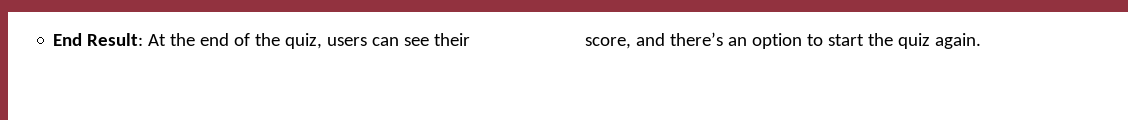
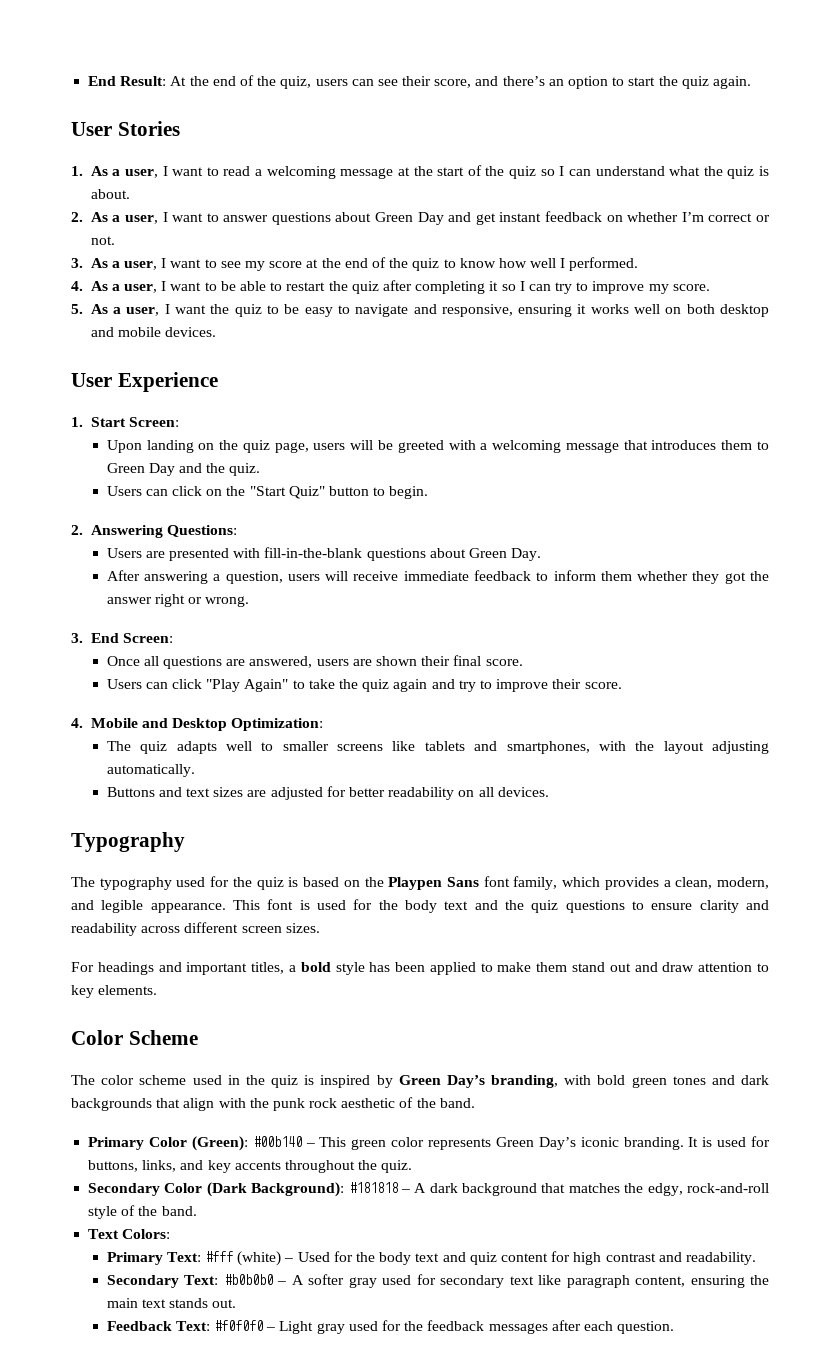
+ User Stories
+ 1. As a user, I want to read a welcoming message at the start of the quiz so I can understand what the quiz is about.
+ 2. As a user, I want to answer questions about Green Day and get instant feedback on whether I’m correct or not.
+ 3. As a user, I want to see my score at the end of the quiz to know how well I performed.
+ 4. As a user, I want to be able to restart the quiz after completing it so I can try to improve my score.
+ 5. As a user, I want the quiz to be easy to navigate and responsive, ensuring it works well on both desktop and mobile devices.
+ User Experience
+ 1. Start Screen:
+ Upon landing on the quiz page, users will be greeted with a welcoming message that introduces them to Green Day and the quiz.
+ Users can click on the "Start Quiz" button to begin.
+ 2. Answering Questions:
+ Users are presented with fill-in-the-blank questions about Green Day.
+ After answering a question, users will receive immediate feedback to inform them whether they got the answer right or wrong.
+ 3. End Screen:
+ Once all questions are answered, users are shown their final score.
+ Users can click "Play Again" to take the quiz again and try to improve their score.
+ 4. Mobile and Desktop Optimization:
+ The quiz adapts well to smaller screens like tablets and smartphones, with the layout adjusting automatically.
+ Buttons and text sizes are adjusted for better readability on all devices.
+ Typography
+ The typography used for the quiz is based on the Playpen Sans font family, which provides a clean, modern, and legible appearance. This font is used for the body text and the quiz questions to ensure clarity and readability across different screen sizes.
+ For headings and important titles, a bold style has been applied to make them stand out and draw attention to key elements.
+ Color Scheme
+ The color scheme used in the quiz is inspired by Green Day’s branding, with bold green tones and dark backgrounds that align with the punk rock aesthetic of the band.
+ Primary Color (Green): #00b140 – This green color represents Green Day’s iconic branding. It is used for buttons, links, and key accents throughout the quiz.
+ Secondary Color (Dark Background): #181818 – A dark background that matches the edgy, rock-and-roll style of the band.
+ Text Colors:
+ Primary Text: #fff (white) – Used for the body text and quiz content for high contrast and readability.
+ Secondary Text: #b0b0b0 – A softer gray used for secondary text like paragraph content, ensuring the main text stands out.
+ Feedback Text: #f0f0f0 – Light gray used for the feedback messages after each question.

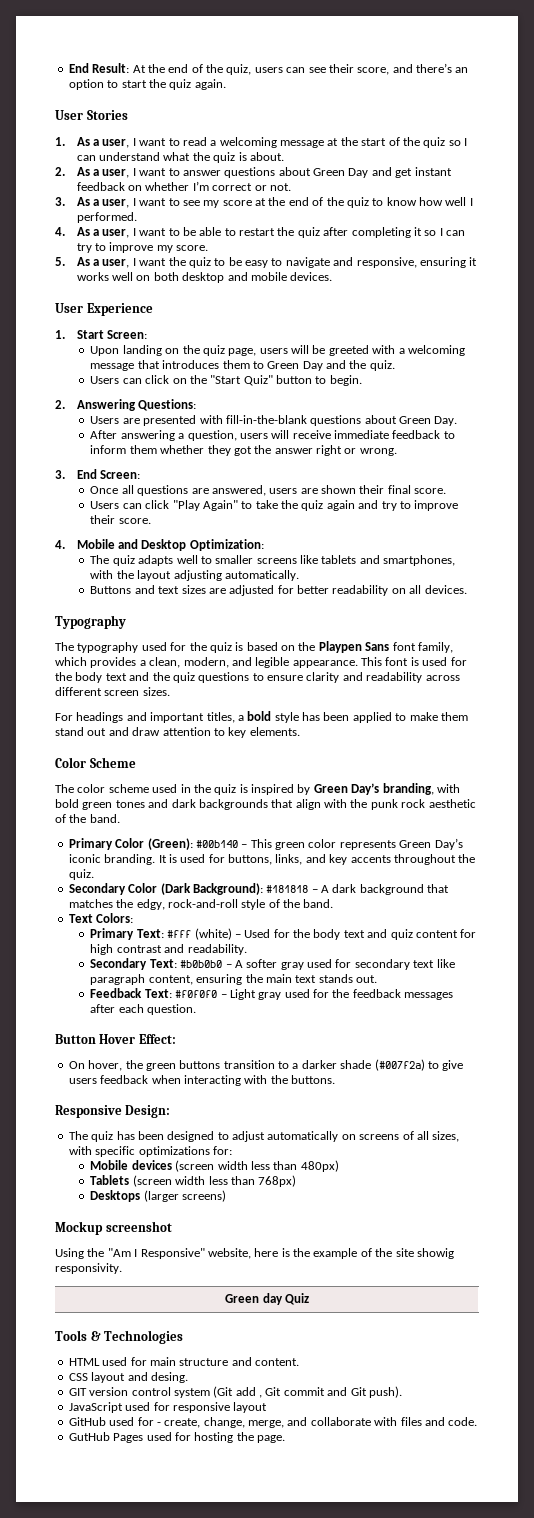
+ Button Hover Effect:
+ On hover, the green buttons transition to a darker shade (#007f2a) to give users feedback when interacting with the buttons.
+ Responsive Design:
+ The quiz has been designed to adjust automatically on screens of all sizes, with specific optimizations for:
+ Mobile devices (screen width less than 480px)
+ Tablets (screen width less than 768px)
+ Desktops (larger screens)
+ Mockup screenshot
+ Using the "Am I Responsive" website, here is the example of the site showig responsivity.
+ Green day Quiz
+ Tools & Technologies
+ HTML used for main structure and content.
+ CSS layout and desing.
+ GIT version control system (Git add , Git commit and Git push).
+ JavaScript used for responsive layout
+ GitHub used for - create, change, merge, and collaborate with files and code.
+ GutHub Pages used for hosting the page.

